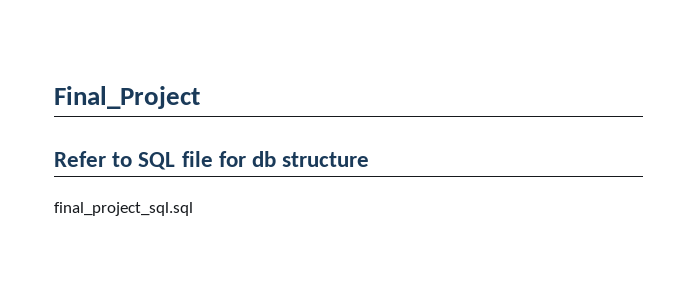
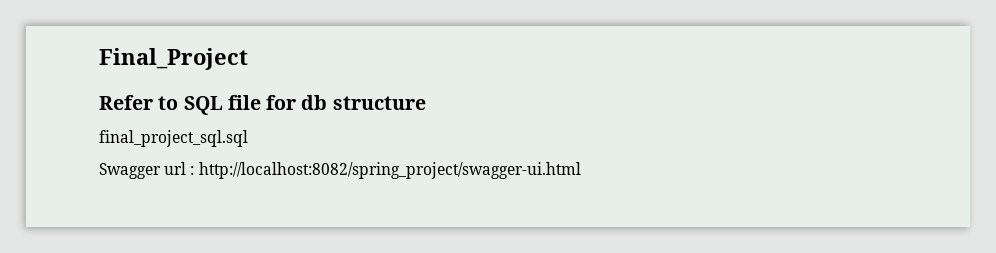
+ Swagger url : http://localhost:8082/spring_project/swagger-ui.html

